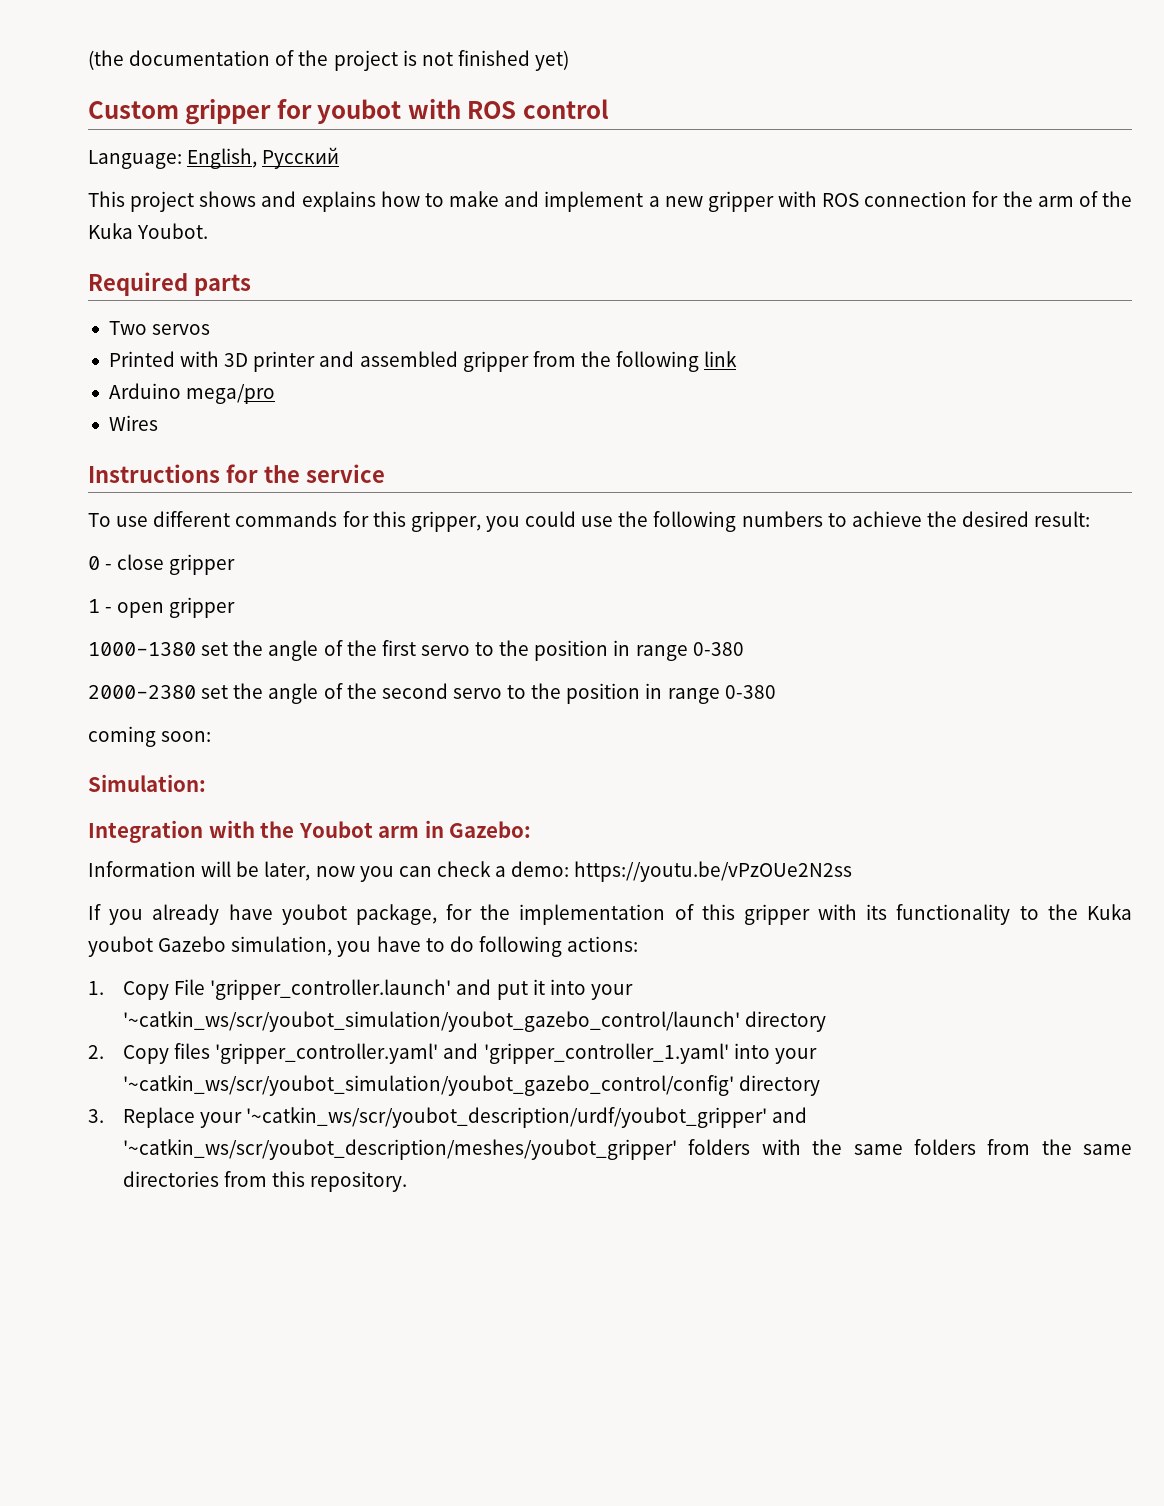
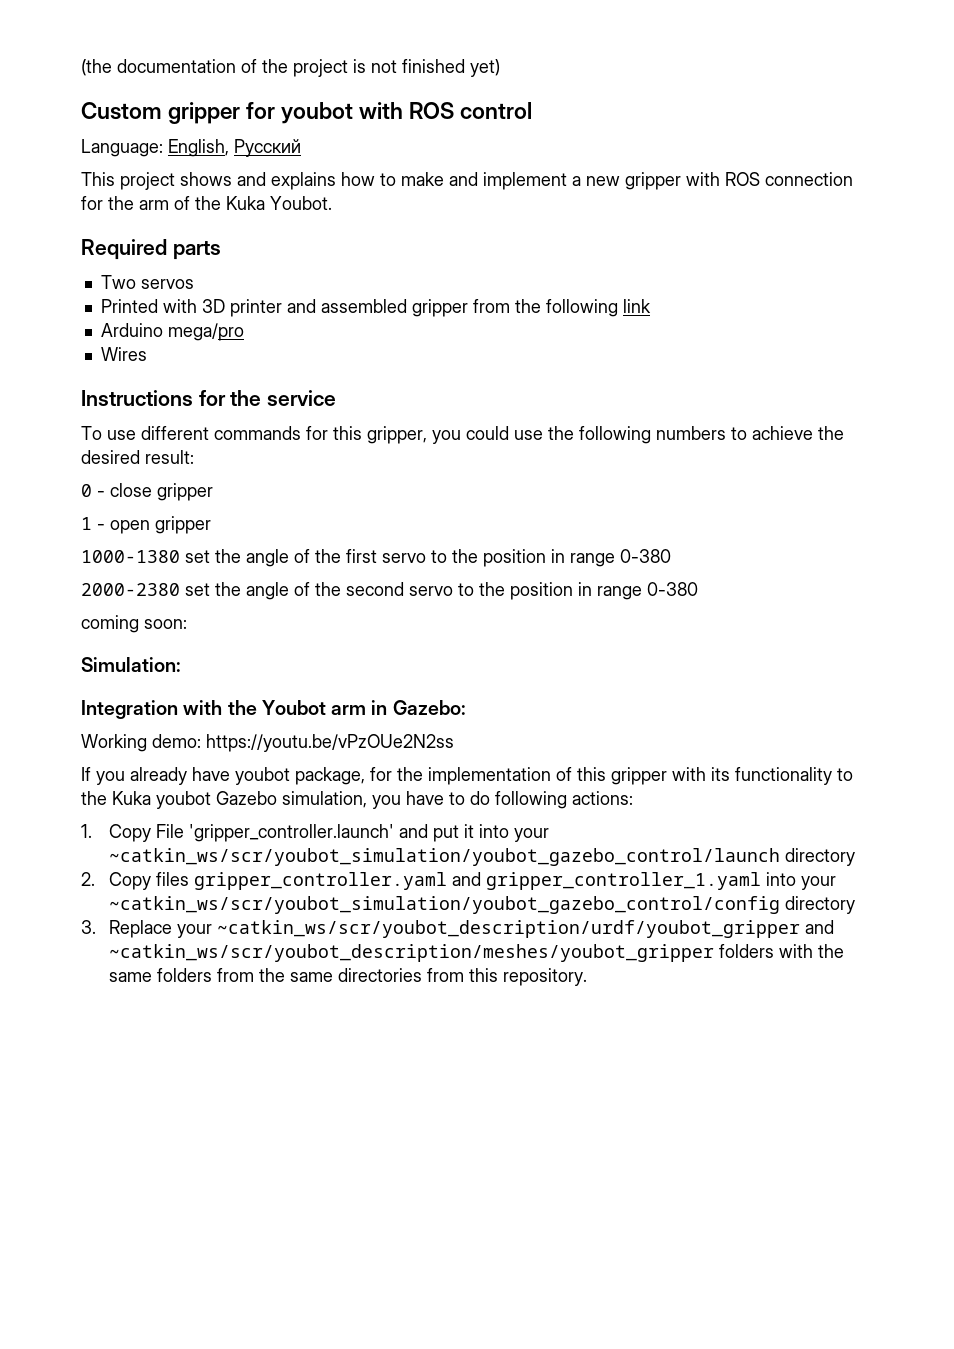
- Information will be later, now you can check a demo: https://youtu.be/vPzOUe2N2ss
+ Working demo: https://youtu.be/vPzOUe2N2ss
- 1. Copy File 'gripper_controller.launch' and put it into your '~catkin_ws/scr/youbot_simulation/youbot_gazebo_control/launch' directory
+ 1. Copy File 'gripper_controller.launch' and put it into your ~catkin_ws/scr/youbot_simulation/youbot_gazebo_control/launch directory
- 2. Copy files 'gripper_controller.yaml' and 'gripper_controller_1.yaml' into your '~catkin_ws/scr/youbot_simulation/youbot_gazebo_control/config' directory
+ 2. Copy files gripper_controller.yaml and gripper_controller_1.yaml into your ~catkin_ws/scr/youbot_simulation/youbot_gazebo_control/config directory
- 3. Replace your '~catkin_ws/scr/youbot_description/urdf/youbot_gripper' and '~catkin_ws/scr/youbot_description/meshes/youbot_gripper' folders with the same folders from the same directories from this repository.
+ 3. Replace your ~catkin_ws/scr/youbot_description/urdf/youbot_gripper and ~catkin_ws/scr/youbot_description/meshes/youbot_gripper folders with the same folders from the same directories from this repository.

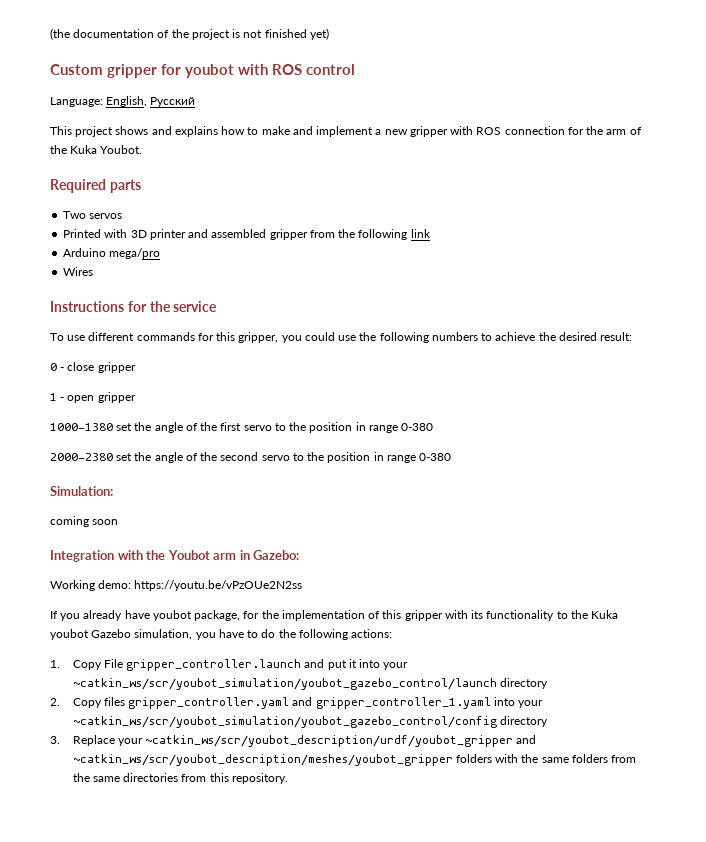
+ Simulation:
- coming soon:
- Simulation:
+ coming soon
- If you already have youbot package, for the implementation of this gripper with its functionality to the Kuka youbot Gazebo simulation, you have to do following actions:
+ If you already have youbot package, for the implementation of this gripper with its functionality to the Kuka youbot Gazebo simulation, you have to do the following actions:
- 1. Copy File 'gripper_controller.launch' and put it into your ~catkin_ws/scr/youbot_simulation/youbot_gazebo_control/launch directory
+ 1. Copy File gripper_controller.launch and put it into your ~catkin_ws/scr/youbot_simulation/youbot_gazebo_control/launch directory

